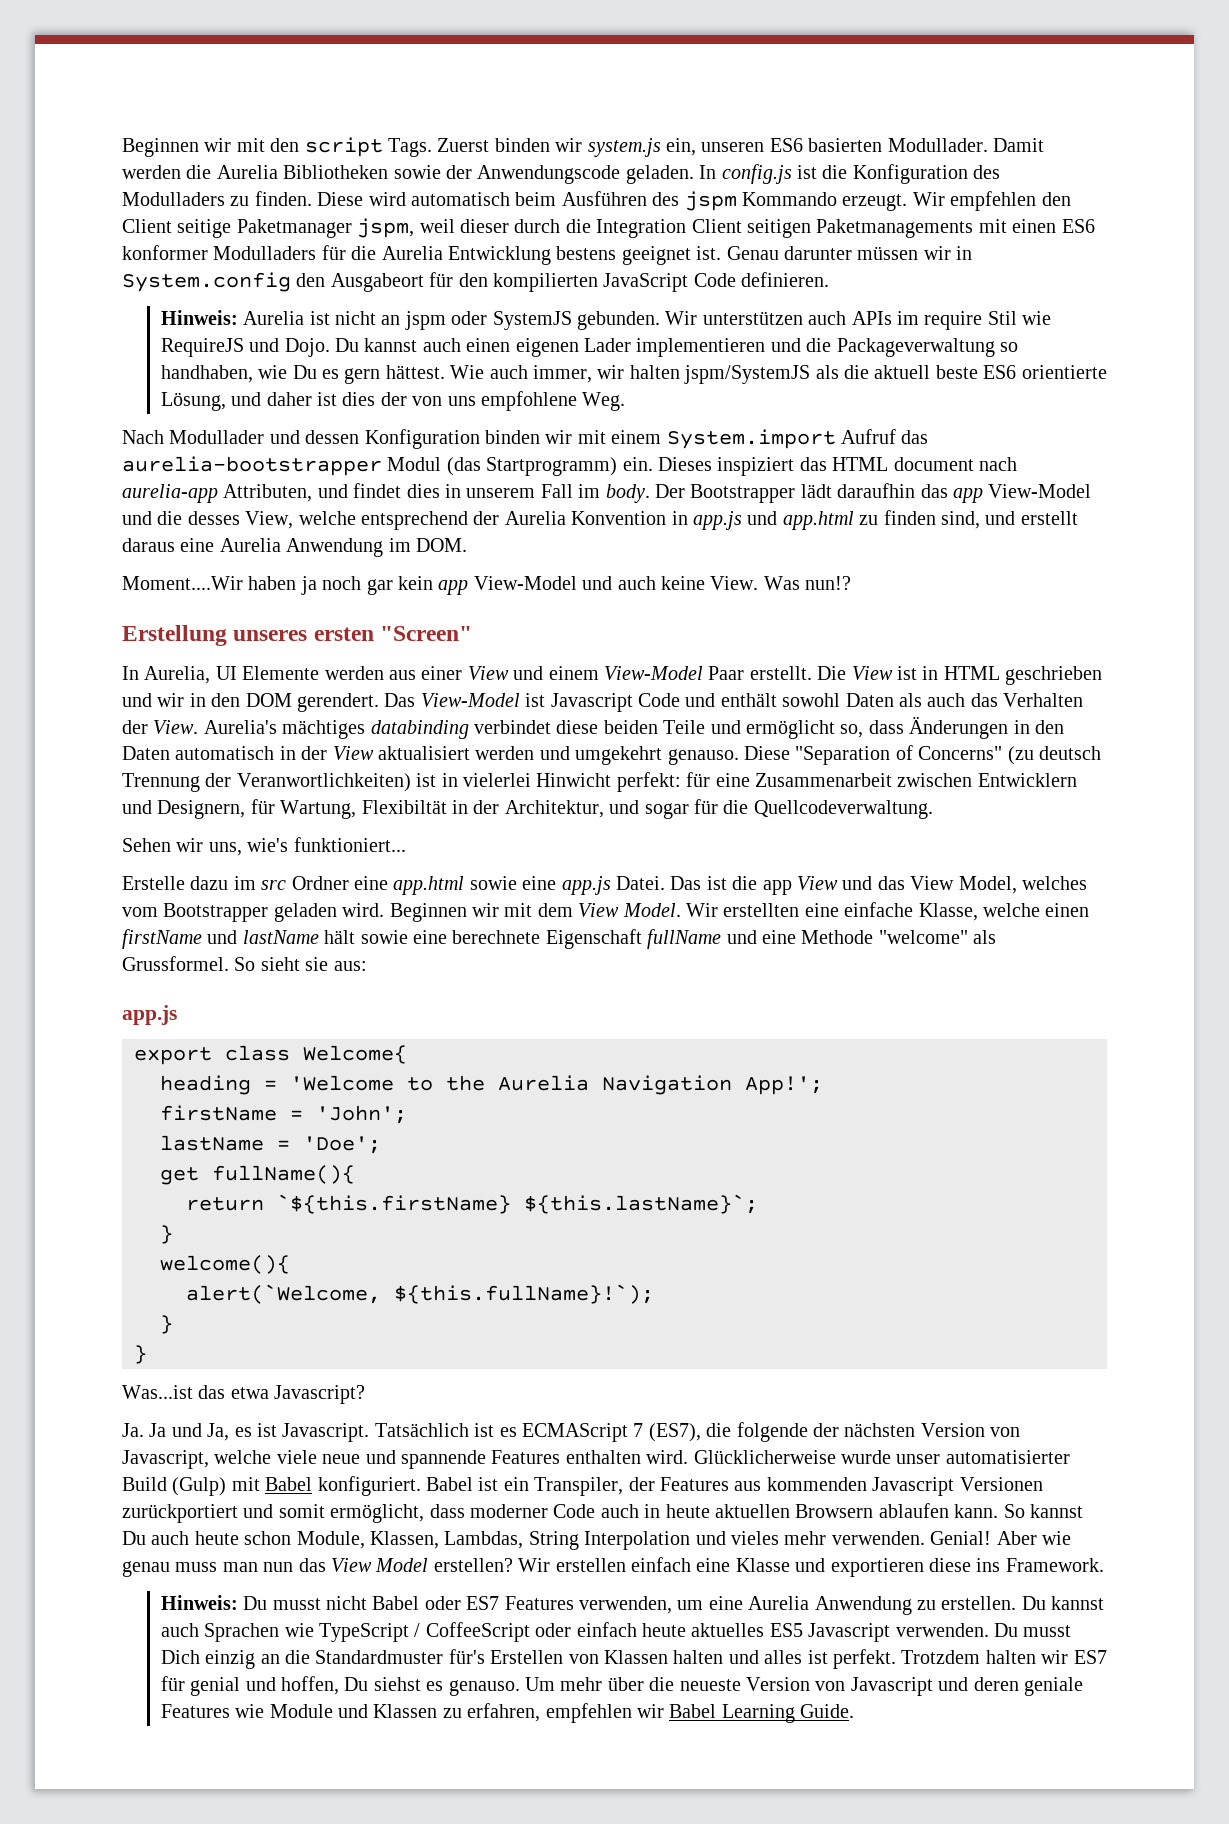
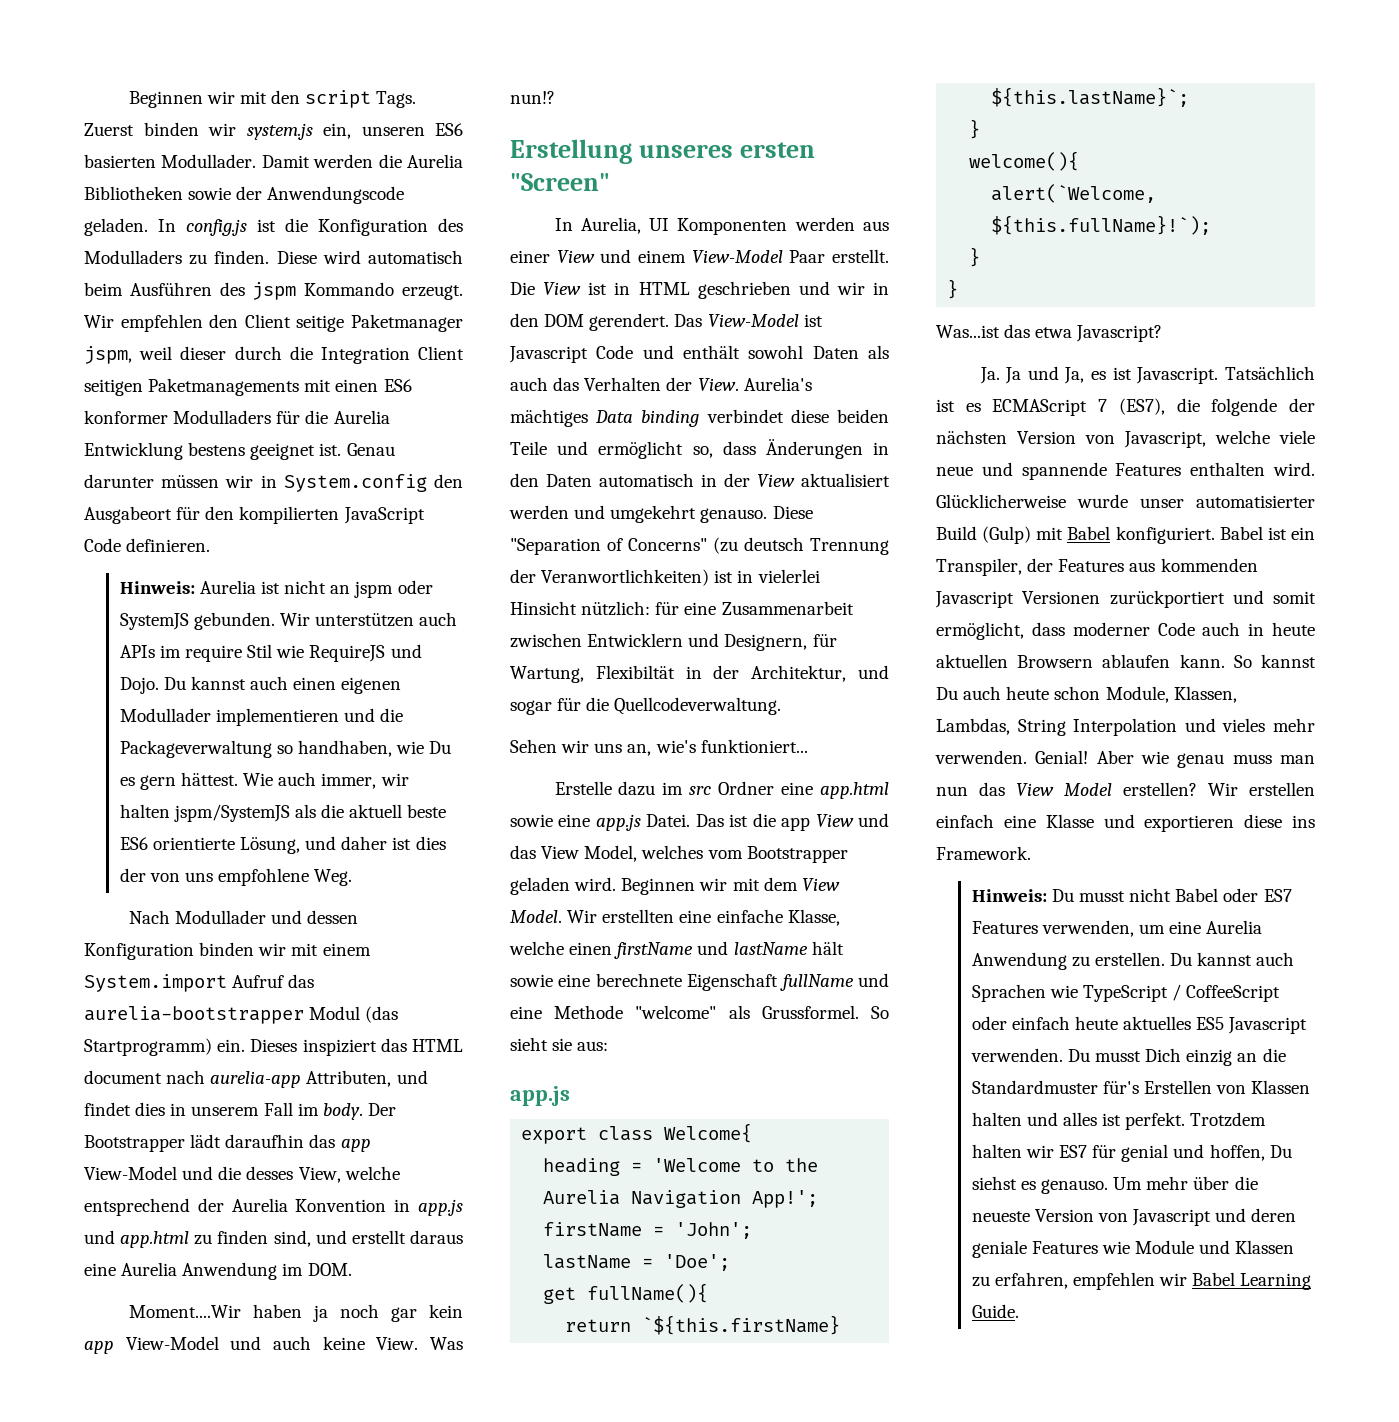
- Du kannst auch einen eigenen Lader implementieren und die Packageverwaltung so handhaben, wie Du es gern hättest.
+ Du kannst auch einen eigenen Modullader implementieren und die Packageverwaltung so handhaben, wie Du es gern hättest.
- In Aurelia, UI Elemente werden aus einer View und einem View-Model Paar erstellt.
+ In Aurelia, UI Komponenten werden aus einer View und einem View-Model Paar erstellt.
- Aurelia's mächtiges databinding verbindet diese beiden Teile und ermöglicht so, dass Änderungen in den Daten automatisch in der View aktualisiert werden und umgekehrt genauso.
+ Aurelia's mächtiges Data binding verbindet diese beiden Teile und ermöglicht so, dass Änderungen in den Daten automatisch in der View aktualisiert werden und umgekehrt genauso.
- Diese "Separation of Concerns" (zu deutsch Trennung der Veranwortlichkeiten) ist in vielerlei Hinwicht perfekt: für eine Zusammenarbeit zwischen Entwicklern und Designern, für Wartung, Flexibiltät in der Architektur, und sogar für die Quellcodeverwaltung.
+ Diese "Separation of Concerns" (zu deutsch Trennung der Veranwortlichkeiten) ist in vielerlei Hinsicht nützlich: für eine Zusammenarbeit zwischen Entwicklern und Designern, für Wartung, Flexibiltät in der Architektur, und sogar für die Quellcodeverwaltung.
- Sehen wir uns, wie's funktioniert...
+ Sehen wir uns an, wie's funktioniert...

